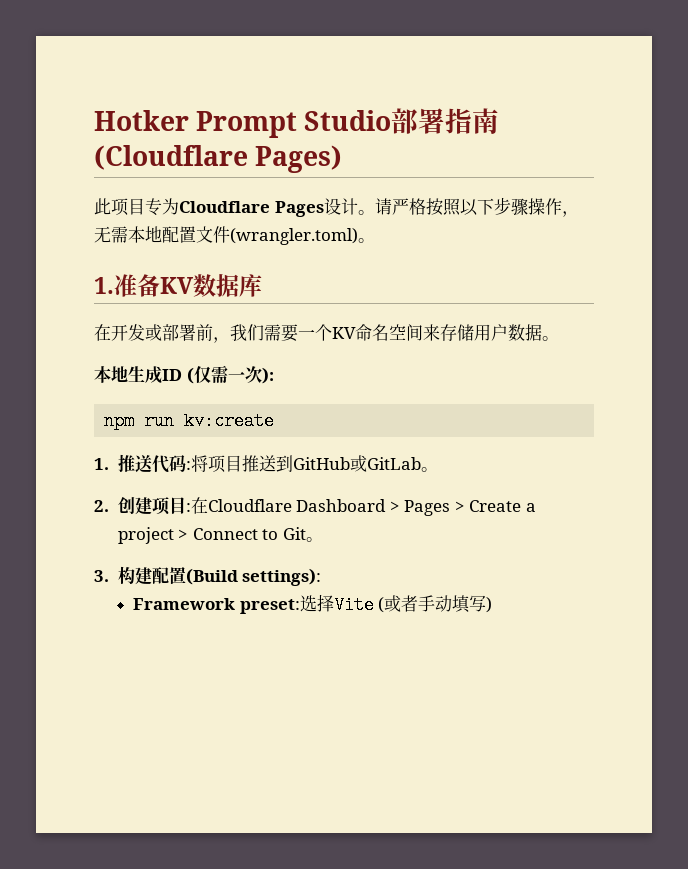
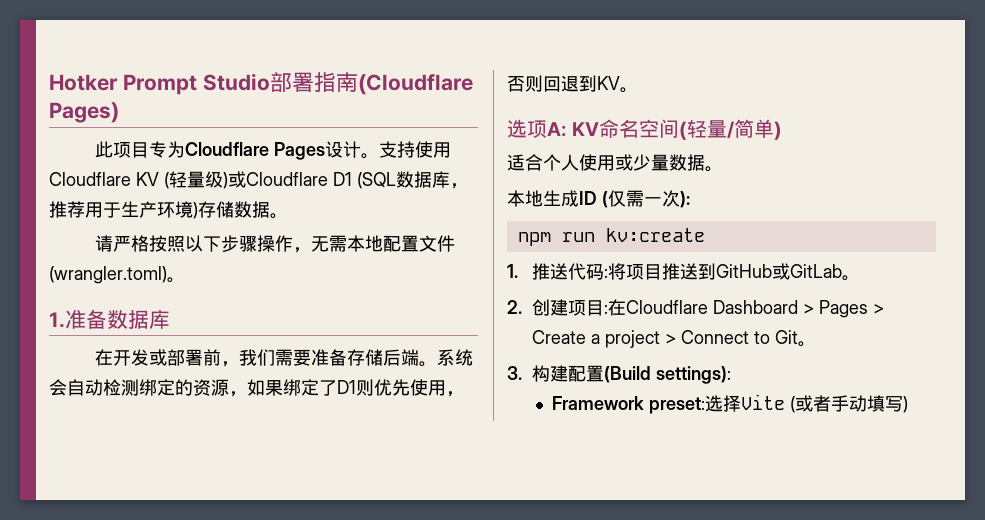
- 此项目专为Cloudflare Pages设计。请严格按照以下步骤操作，无需本地配置文件(wrangler.toml)。
+ 此项目专为Cloudflare Pages设计。支持使用Cloudflare KV (轻量级)或Cloudflare D1 (SQL数据库，推荐用于生产环境)存储数据。
+ 请严格按照以下步骤操作，无需本地配置文件(wrangler.toml)。
- 1.准备KV数据库
+ 1.准备数据库
- 在开发或部署前，我们需要一个KV命名空间来存储用户数据。
+ 在开发或部署前，我们需要准备存储后端。系统会自动检测绑定的资源，如果绑定了D1则优先使用，否则回退到KV。
+ 选项A: KV命名空间(轻量/简单)
+ 适合个人使用或少量数据。

